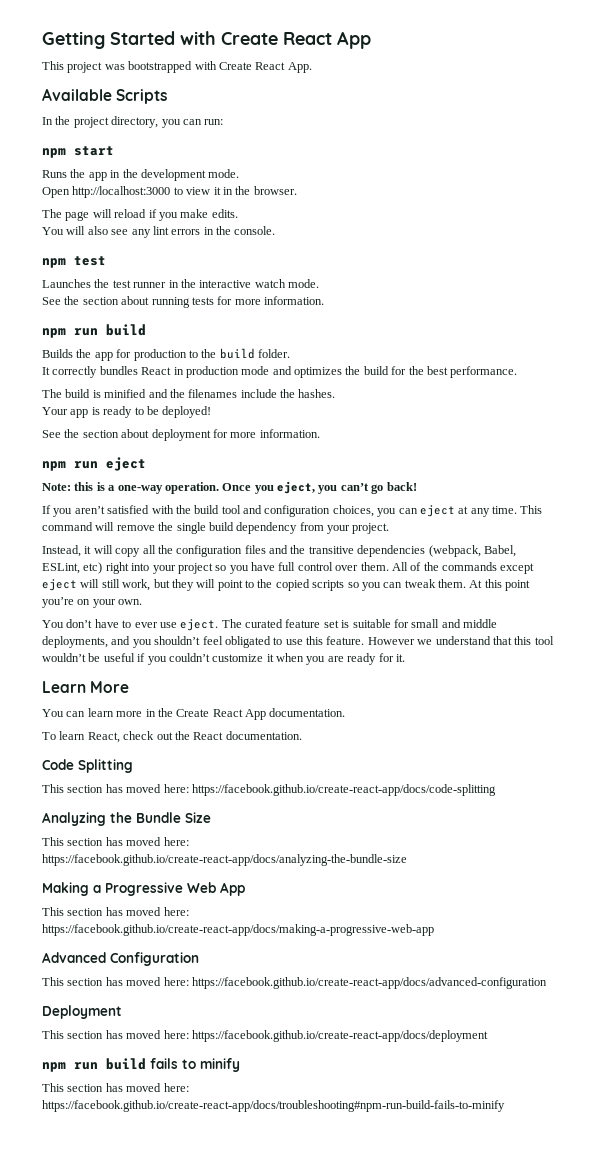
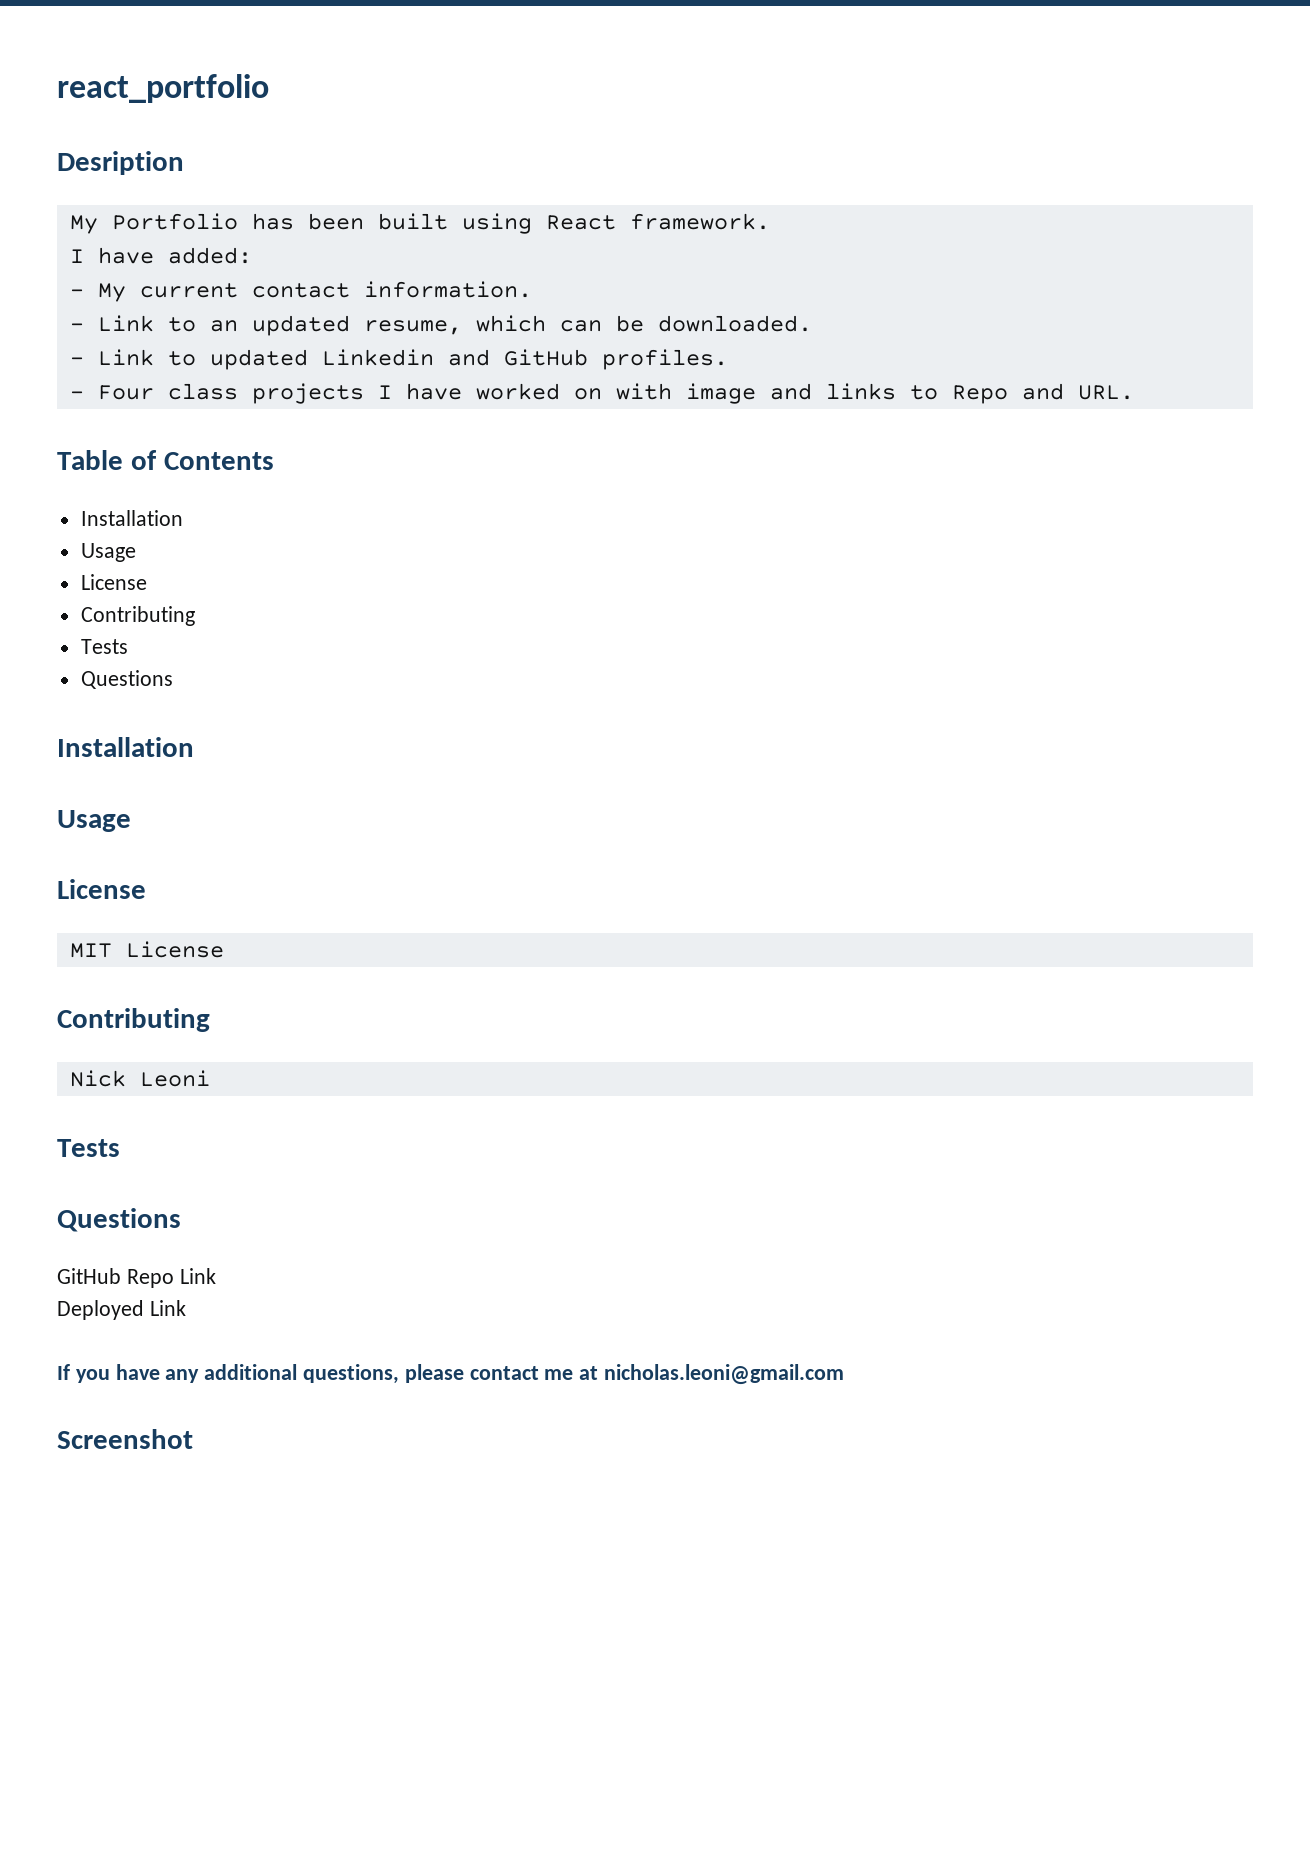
- Getting Started with Create React App
- This project was bootstrapped with Create React App.
- Available Scripts
- In the project directory, you can run:
- npm start
- Runs the app in the development mode.
- Open http://localhost:3000 to view it in the browser.
- The page will reload if you make edits.
- You will also see any lint errors in the console.
- npm test
- Launches the test runner in the interactive watch mode.
- See the section about running tests for more information.
- npm run build
- Builds the app for production to the build folder.
- It correctly bundles React in production mode and optimizes the build for the best performance.
- The build is minified and the filenames include the hashes.
- Your app is ready to be deployed!
- See the section about deployment for more information.
- npm run eject
- Note: this is a one-way operation. Once you eject, you can’t go back!
- If you aren’t satisfied with the build tool and configuration choices, you can eject at any time. This command will remove the single build dependency from your project.
- Instead, it will copy all the configuration files and the transitive dependencies (webpack, Babel, ESLint, etc) right into your project so you have full control over them. All of the commands except eject will still work, but they will point to the copied scripts so you can tweak them. At this point you’re on your own.
- You don’t have to ever use eject. The curated feature set is suitable for small and middle deployments, and you shouldn’t feel obligated to use this feature. However we understand that this tool wouldn’t be useful if you couldn’t customize it when you are ready for it.
- Learn More
- You can learn more in the Create React App documentation.
- To learn React, check out the React documentation.
- Code Splitting
- This section has moved here: https://facebook.github.io/create-react-app/docs/code-splitting
- Analyzing the Bundle Size
- This section has moved here: https://facebook.github.io/create-react-app/docs/analyzing-the-bundle-size
- Making a Progressive Web App
- This section has moved here: https://facebook.github.io/create-react-app/docs/making-a-progressive-web-app
- Advanced Configuration
- This section has moved here: https://facebook.github.io/create-react-app/docs/advanced-configuration
- Deployment
- This section has moved here: https://facebook.github.io/create-react-app/docs/deployment
- npm run build fails to minify
- This section has moved here: https://facebook.github.io/create-react-app/docs/troubleshooting#npm-run-build-fails-to-minify
+ react_portfolio
+ Desription
+ My Portfolio has been built using React framework.
+ I have added:
+ - My current contact information.
+ - Link to an updated resume, which can be downloaded.
+ - Link to updated Linkedin and GitHub profiles.
+ - Four class projects I have worked on with image and links to Repo and URL.
+ Table of Contents
+ Installation
+ Usage
+ License
+ Contributing
+ Tests
+ Questions
+ Installation
+ Usage
+ License
+ MIT License
+ Contributing
+ Nick Leoni
+ Tests
+ Questions
+ GitHub Repo Link
+ Deployed Link
+ If you have any additional questions, please contact me at nicholas.leoni@gmail.com
+ Screenshot

